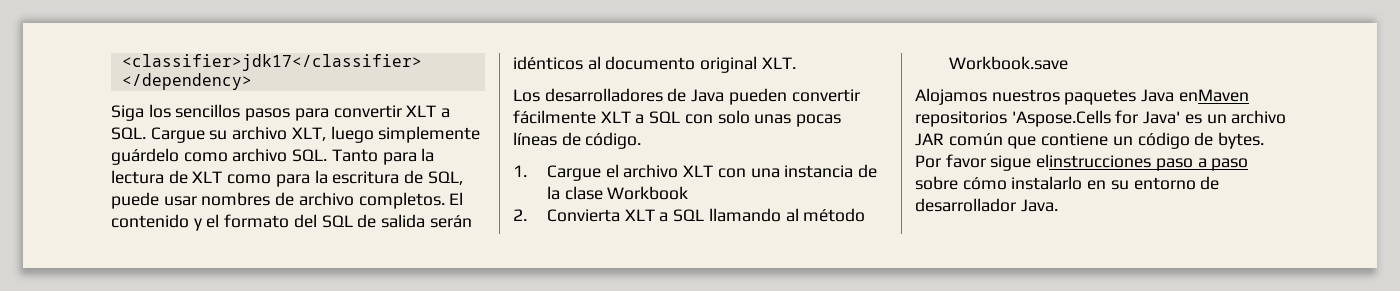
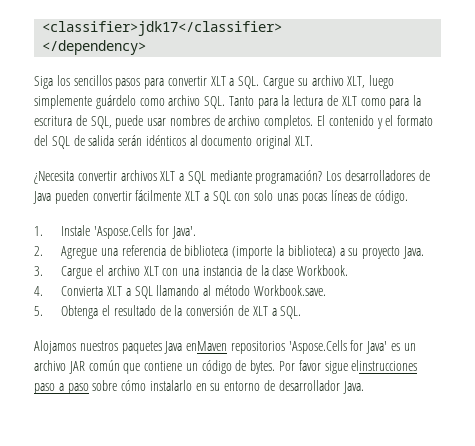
+ ¿Necesita convertir archivos XLT a SQL mediante programación?
- 1. Cargue el archivo XLT con una instancia de la clase Workbook
- 2. Convierta XLT a SQL llamando al método Workbook.save
+ 1. Instale 'Aspose.Cells for Java'.
+ 2. Agregue una referencia de biblioteca (importe la biblioteca) a su proyecto Java.
+ 3. Cargue el archivo XLT con una instancia de la clase Workbook.
+ 4. Convierta XLT a SQL llamando al método Workbook.save.
+ 5. Obtenga el resultado de la conversión de XLT a SQL.

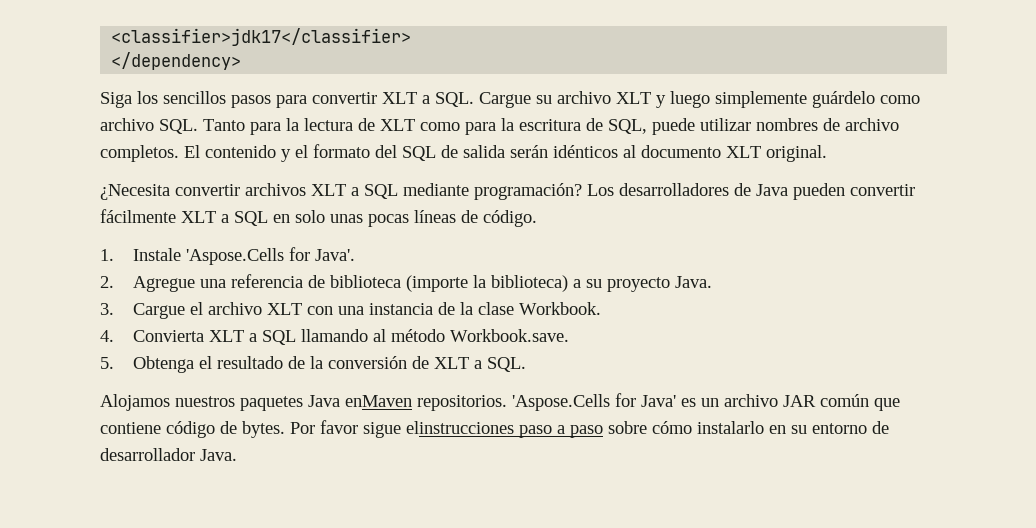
- Siga los sencillos pasos para convertir XLT a SQL. Cargue su archivo XLT, luego simplemente guárdelo como archivo SQL. Tanto para la lectura de XLT como para la escritura de SQL, puede usar nombres de archivo completos.
+ Siga los sencillos pasos para convertir XLT a SQL. Cargue su archivo XLT y luego simplemente guárdelo como archivo SQL. Tanto para la lectura de XLT como para la escritura de SQL, puede utilizar nombres de archivo completos.
- El contenido y el formato del SQL de salida serán idénticos al documento original XLT.
+ El contenido y el formato del SQL de salida serán idénticos al documento XLT original.
- Los desarrolladores de Java pueden convertir fácilmente XLT a SQL con solo unas pocas líneas de código.
+ Los desarrolladores de Java pueden convertir fácilmente XLT a SQL en solo unas pocas líneas de código.
- Alojamos nuestros paquetes Java enMaven repositorios 'Aspose.Cells for Java' es un archivo JAR común que contiene un código de bytes.
+ Alojamos nuestros paquetes Java enMaven repositorios. 'Aspose.Cells for Java' es un archivo JAR común que contiene código de bytes.

